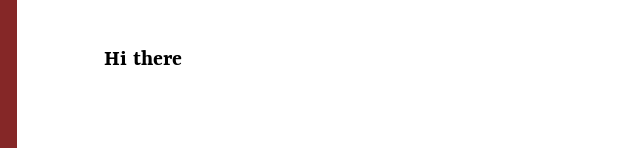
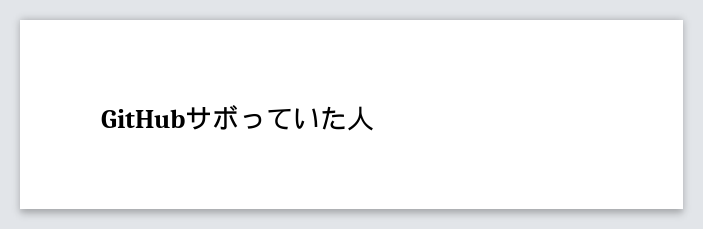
- Hi there
+ GitHubサボっていた人

